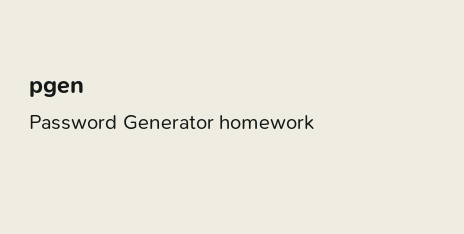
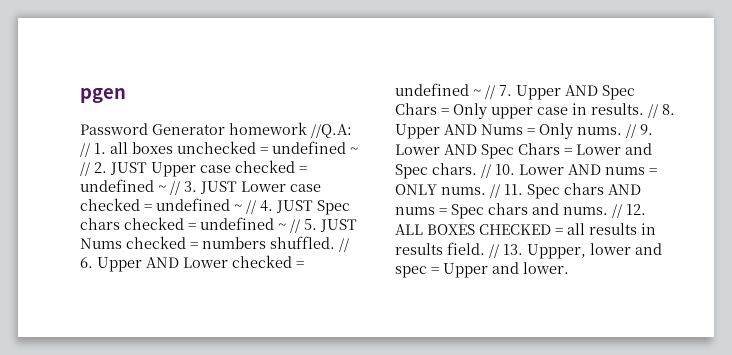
- Password Generator homework
+ Password Generator homework //Q.A: // 1. all boxes unchecked = undefined ~ // 2. JUST Upper case checked = undefined ~ // 3. JUST Lower case checked = undefined ~ // 4. JUST Spec chars checked = undefined ~ // 5. JUST Nums checked = numbers shuffled. // 6. Upper AND Lower checked = undefined ~ // 7. Upper AND Spec Chars = Only upper case in results. // 8. Upper AND Nums = Only nums. // 9. Lower AND Spec Chars = Lower and Spec chars. // 10. Lower AND nums = ONLY nums. // 11. Spec chars AND nums = Spec chars and nums. // 12. ALL BOXES CHECKED = all results in results field. // 13. Uppper, lower and spec = Upper and lower.

